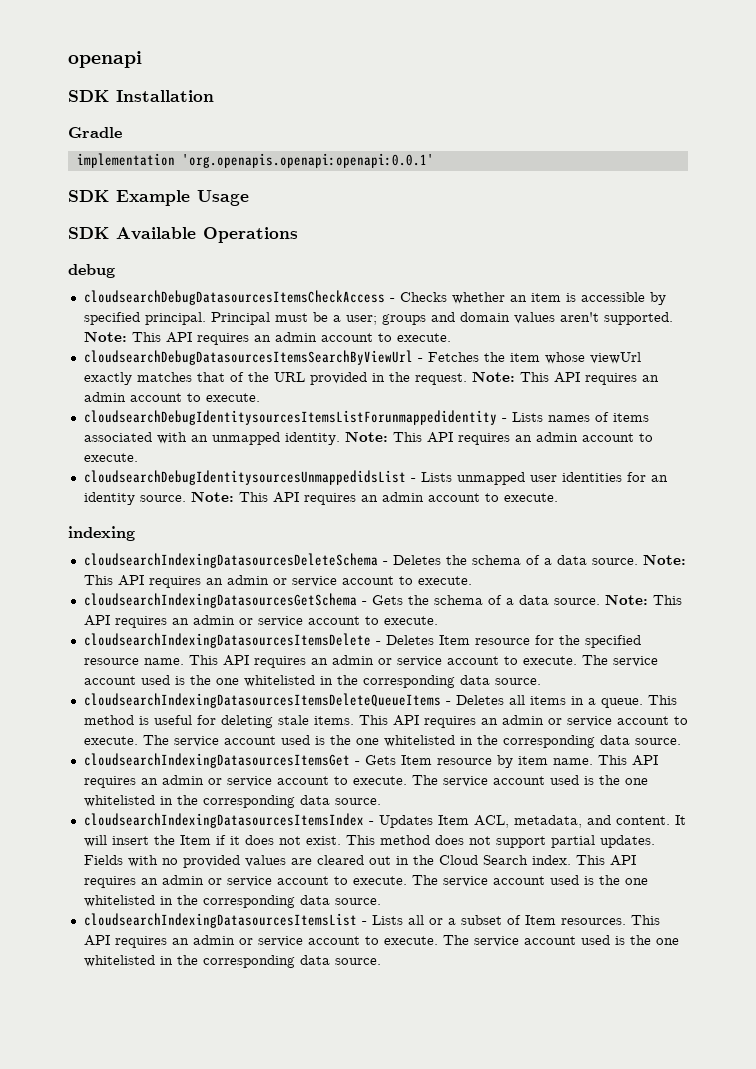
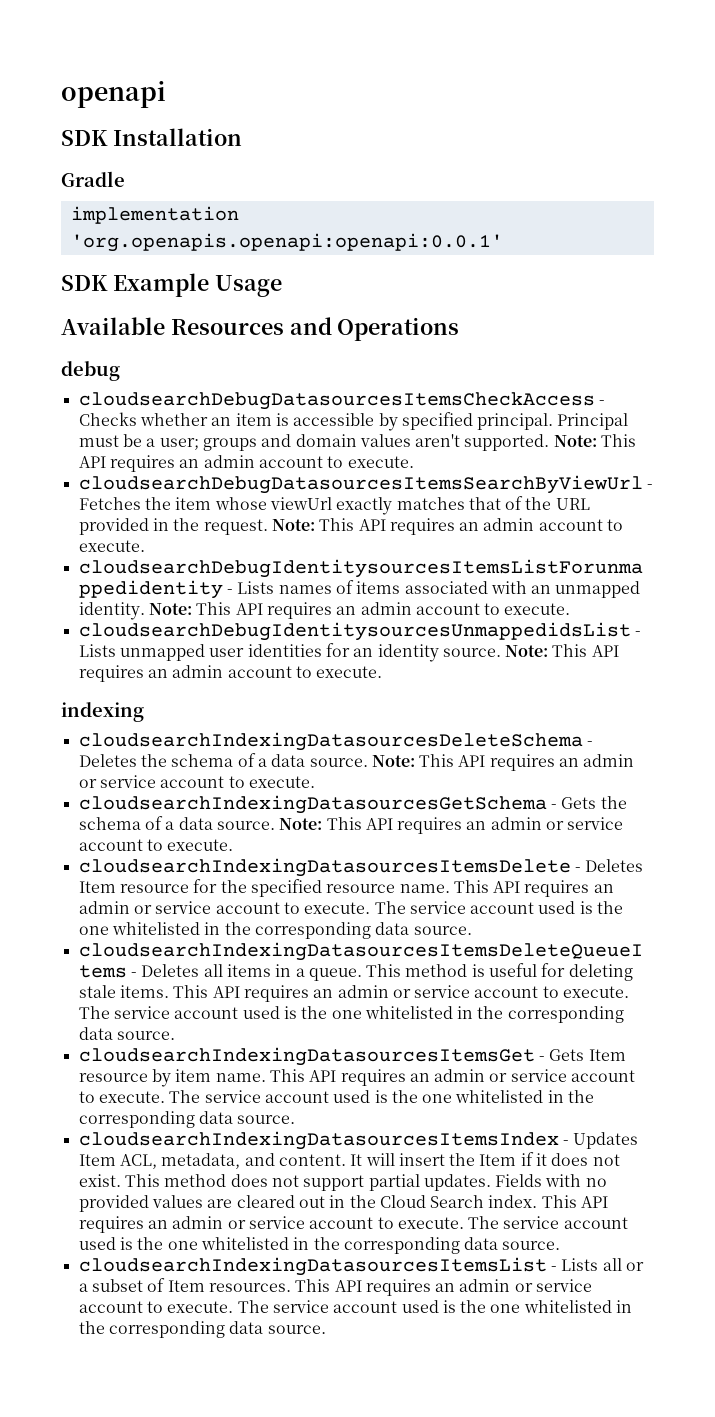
- SDK Available Operations
+ Available Resources and Operations

